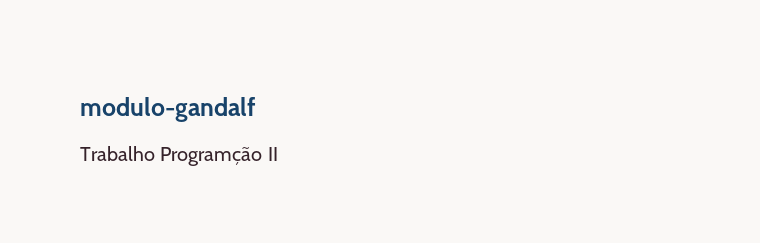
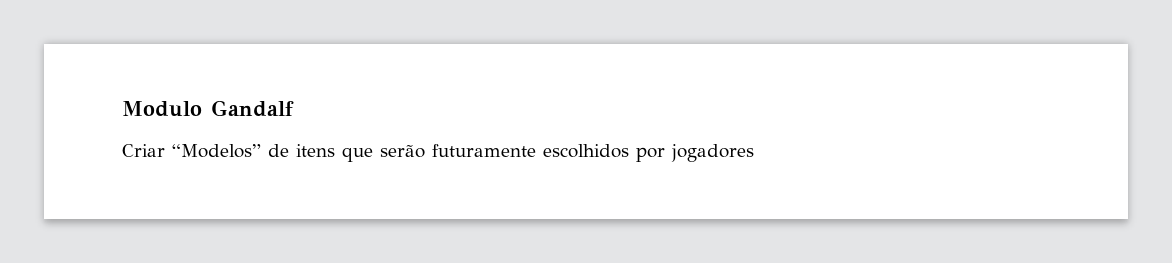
- modulo-gandalf
- Trabalho Programção II
+ Modulo Gandalf
+ Criar “Modelos” de itens que serão futuramente escolhidos por jogadores

